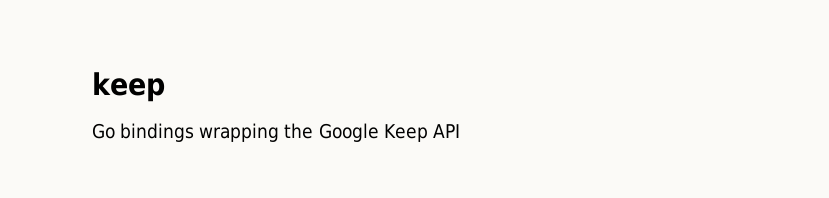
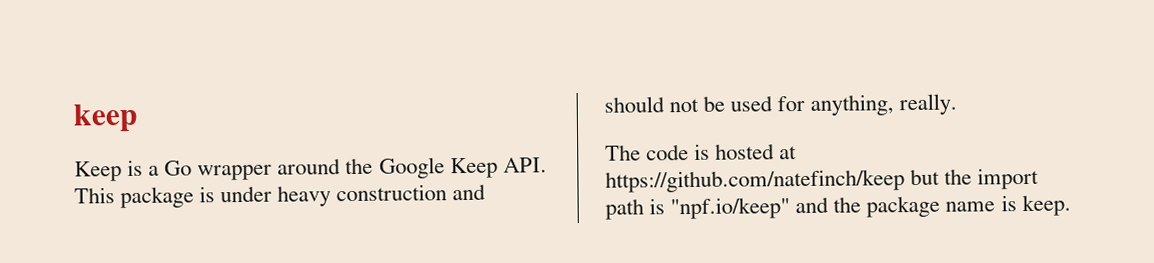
- Go bindings wrapping the Google Keep API
+ Keep is a Go wrapper around the Google Keep API. This package is under heavy construction and should not be used for anything, really.
+ The code is hosted at https://github.com/natefinch/keep but the import path is "npf.io/keep" and the package name is keep.

